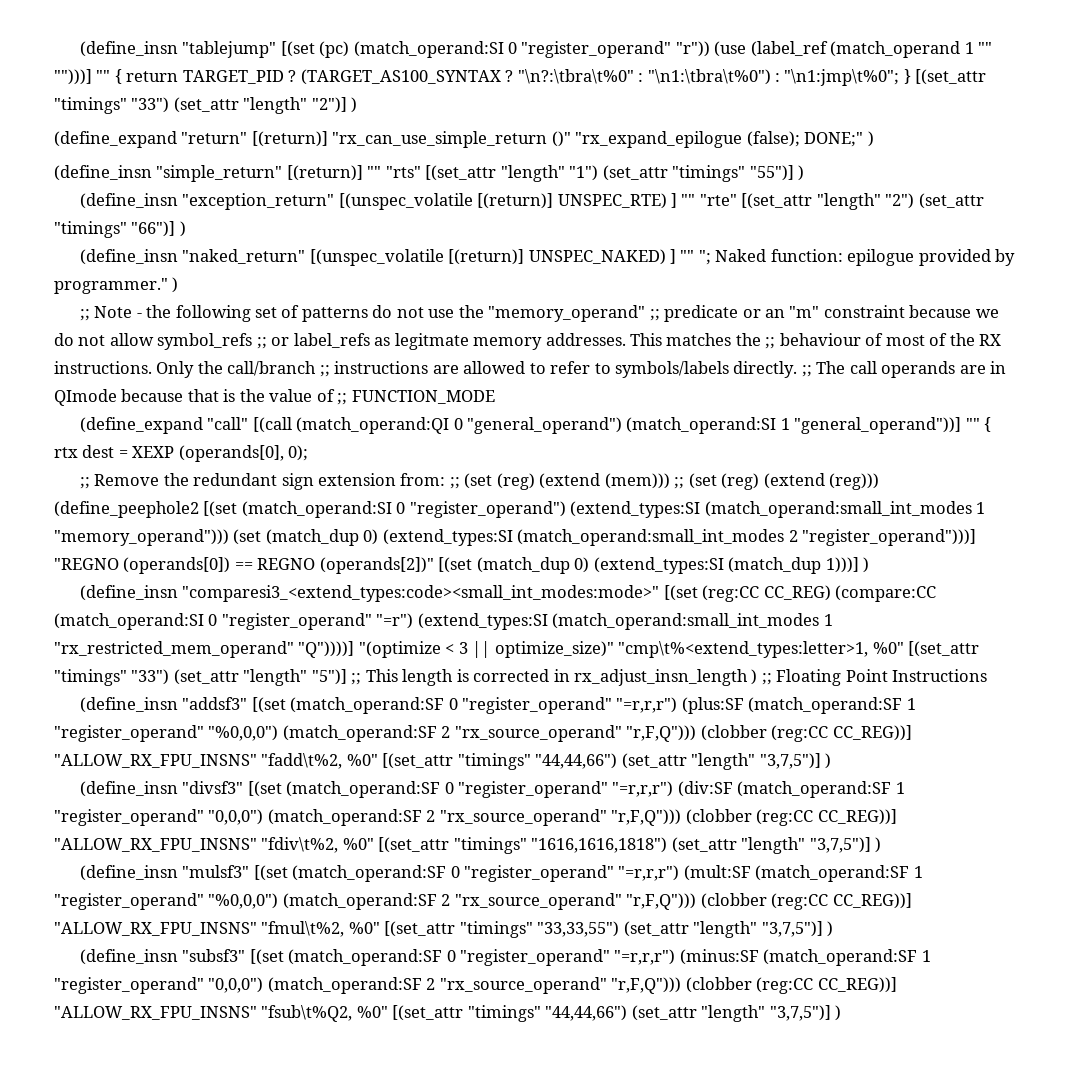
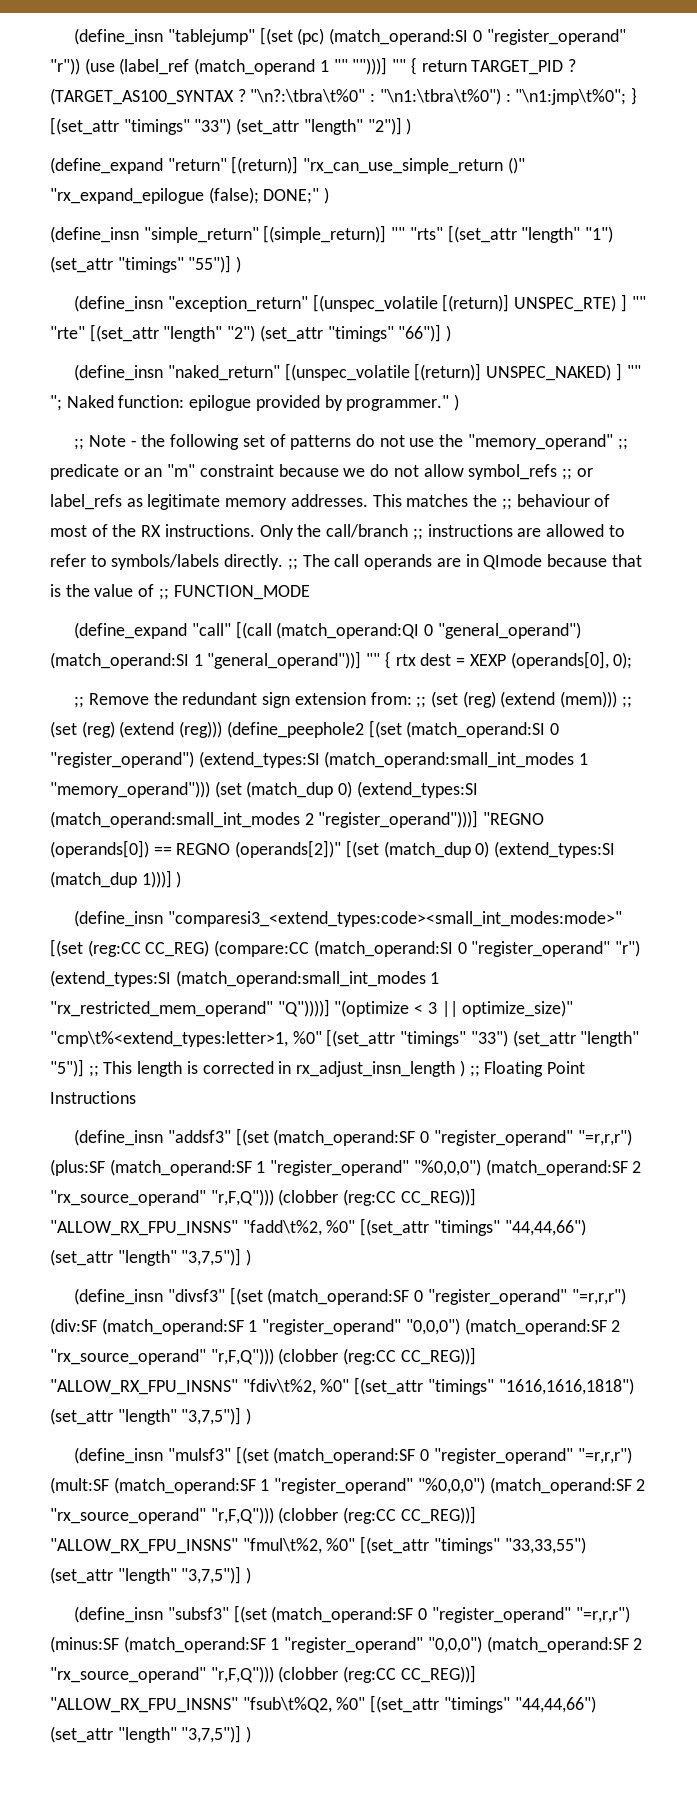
- (define_insn "simple_return" [(return)] "" "rts" [(set_attr "length" "1") (set_attr "timings" "55")] )
+ (define_insn "simple_return" [(simple_return)] "" "rts" [(set_attr "length" "1") (set_attr "timings" "55")] )
- ;; Note - the following set of patterns do not use the "memory_operand" ;; predicate or an "m" constraint because we do not allow symbol_refs ;; or label_refs as legitmate memory addresses.
+ ;; Note - the following set of patterns do not use the "memory_operand" ;; predicate or an "m" constraint because we do not allow symbol_refs ;; or label_refs as legitimate memory addresses.
- (define_insn "comparesi3_<extend_types:code><small_int_modes:mode>" [(set (reg:CC CC_REG) (compare:CC (match_operand:SI 0 "register_operand" "=r") (extend_types:SI (match_operand:small_int_modes 1 "rx_restricted_mem_operand" "Q"))))] "(optimize < 3 || optimize_size)" "cmp\t%<extend_types:letter>1, %0" [(set_attr "timings" "33") (set_attr "length" "5")] ;; This length is corrected in rx_adjust_insn_length ) ;; Floating Point Instructions
+ (define_insn "comparesi3_<extend_types:code><small_int_modes:mode>" [(set (reg:CC CC_REG) (compare:CC (match_operand:SI 0 "register_operand" "r") (extend_types:SI (match_operand:small_int_modes 1 "rx_restricted_mem_operand" "Q"))))] "(optimize < 3 || optimize_size)" "cmp\t%<extend_types:letter>1, %0" [(set_attr "timings" "33") (set_attr "length" "5")] ;; This length is corrected in rx_adjust_insn_length ) ;; Floating Point Instructions

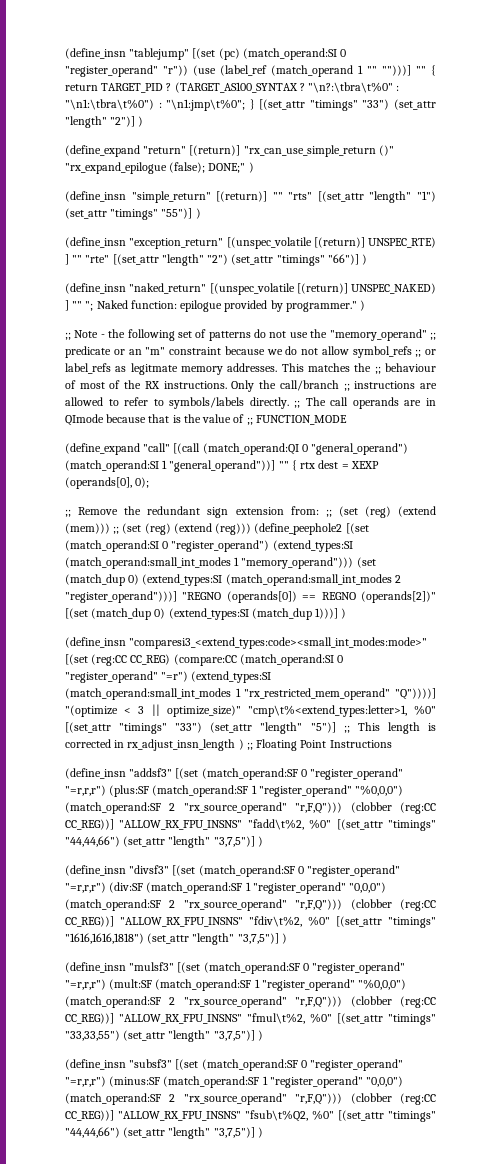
- (define_insn "simple_return" [(simple_return)] "" "rts" [(set_attr "length" "1") (set_attr "timings" "55")] )
+ (define_insn "simple_return" [(return)] "" "rts" [(set_attr "length" "1") (set_attr "timings" "55")] )
- ;; Note - the following set of patterns do not use the "memory_operand" ;; predicate or an "m" constraint because we do not allow symbol_refs ;; or label_refs as legitimate memory addresses.
+ ;; Note - the following set of patterns do not use the "memory_operand" ;; predicate or an "m" constraint because we do not allow symbol_refs ;; or label_refs as legitmate memory addresses.
- (define_insn "comparesi3_<extend_types:code><small_int_modes:mode>" [(set (reg:CC CC_REG) (compare:CC (match_operand:SI 0 "register_operand" "r") (extend_types:SI (match_operand:small_int_modes 1 "rx_restricted_mem_operand" "Q"))))] "(optimize < 3 || optimize_size)" "cmp\t%<extend_types:letter>1, %0" [(set_attr "timings" "33") (set_attr "length" "5")] ;; This length is corrected in rx_adjust_insn_length ) ;; Floating Point Instructions
+ (define_insn "comparesi3_<extend_types:code><small_int_modes:mode>" [(set (reg:CC CC_REG) (compare:CC (match_operand:SI 0 "register_operand" "=r") (extend_types:SI (match_operand:small_int_modes 1 "rx_restricted_mem_operand" "Q"))))] "(optimize < 3 || optimize_size)" "cmp\t%<extend_types:letter>1, %0" [(set_attr "timings" "33") (set_attr "length" "5")] ;; This length is corrected in rx_adjust_insn_length ) ;; Floating Point Instructions

